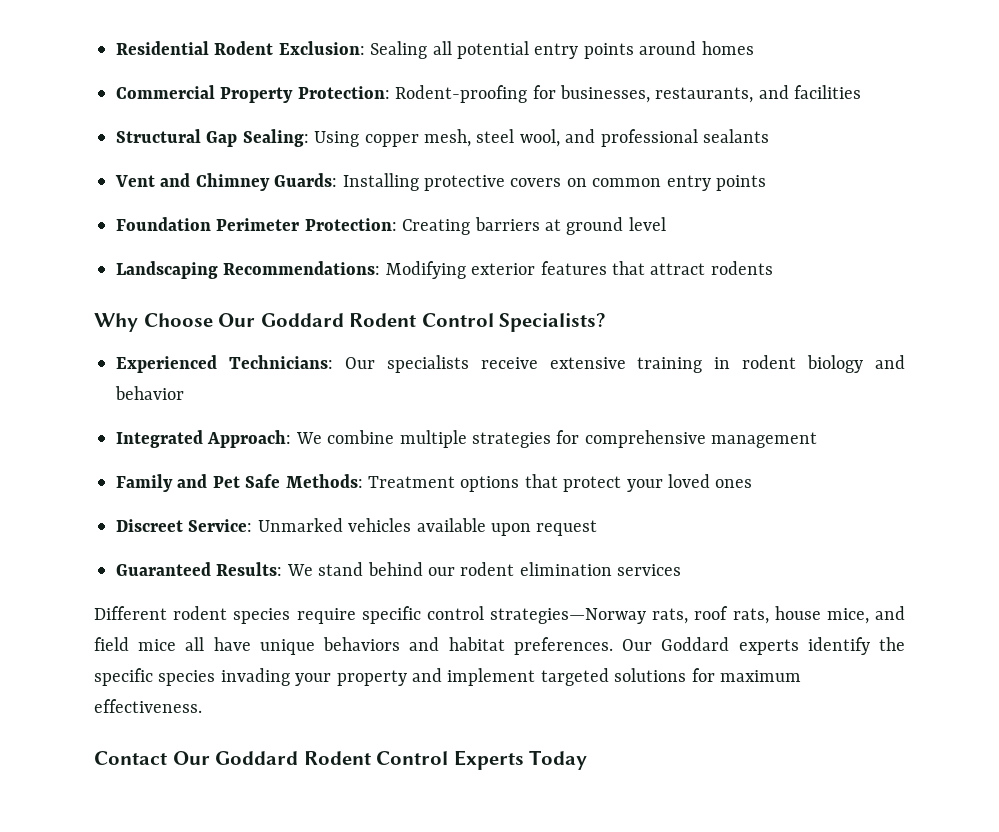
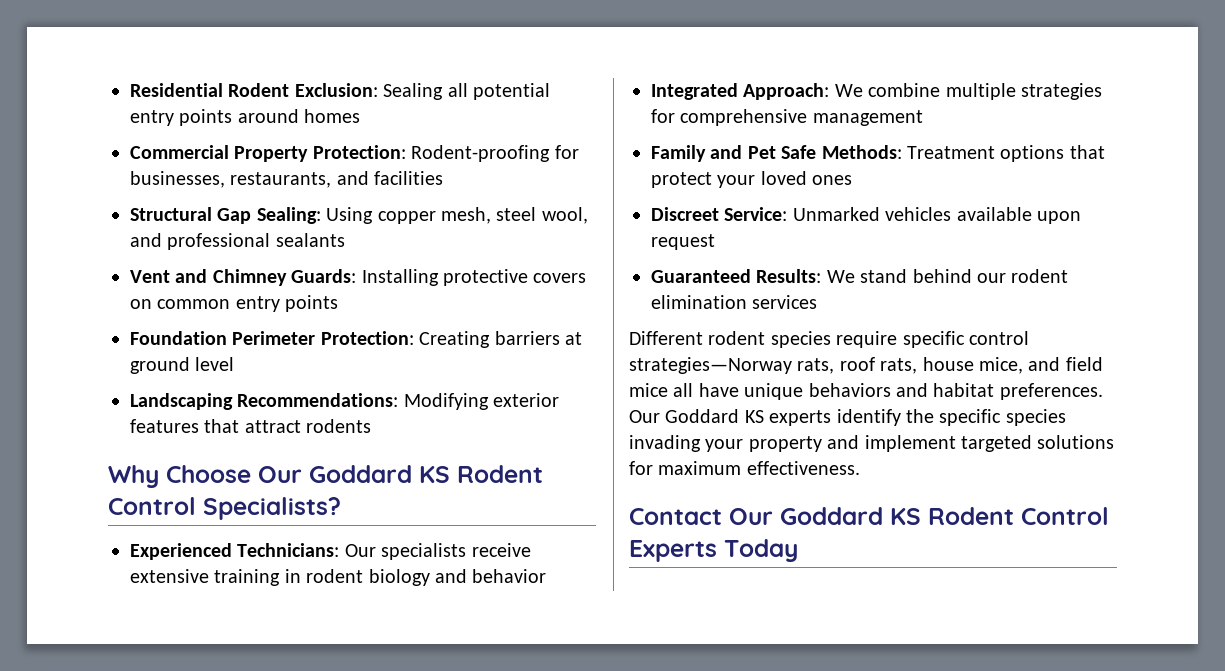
- Why Choose Our Goddard Rodent Control Specialists?
+ Why Choose Our Goddard KS Rodent Control Specialists?
- Our Goddard experts identify the specific species invading your property and implement targeted solutions for maximum effectiveness.
+ Our Goddard KS experts identify the specific species invading your property and implement targeted solutions for maximum effectiveness.
- Contact Our Goddard Rodent Control Experts Today
+ Contact Our Goddard KS Rodent Control Experts Today

